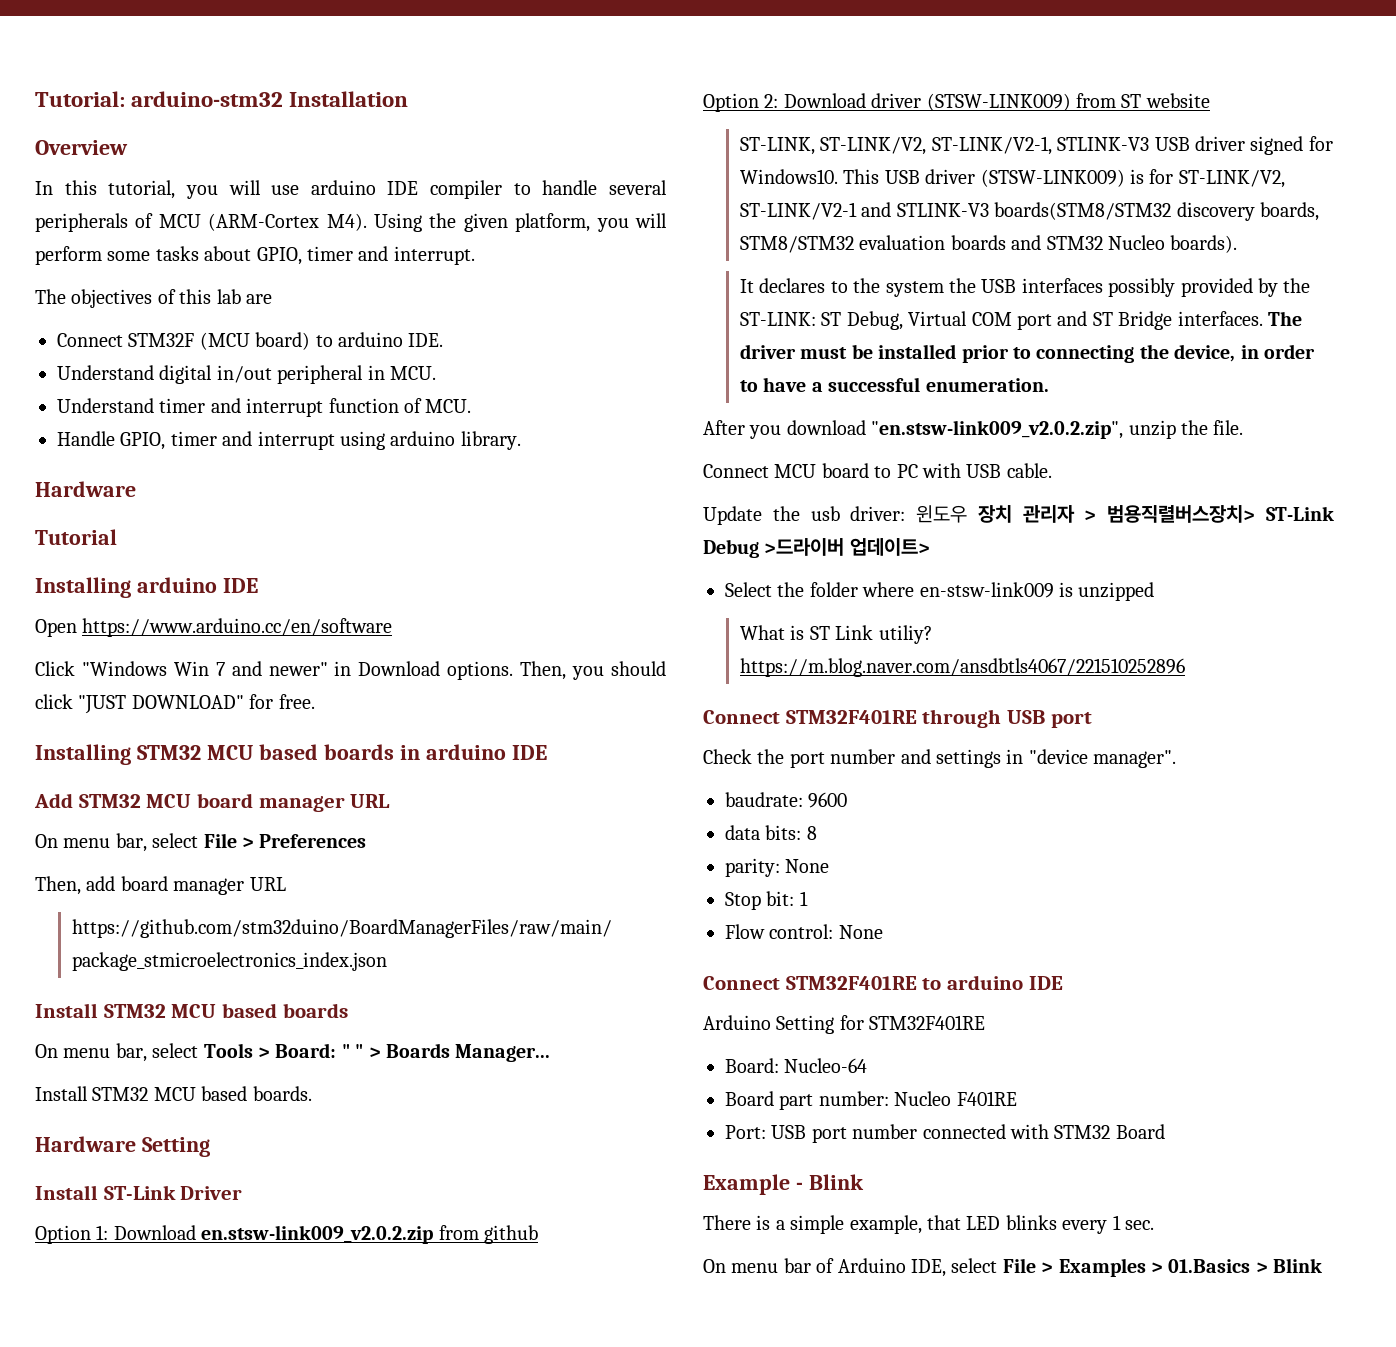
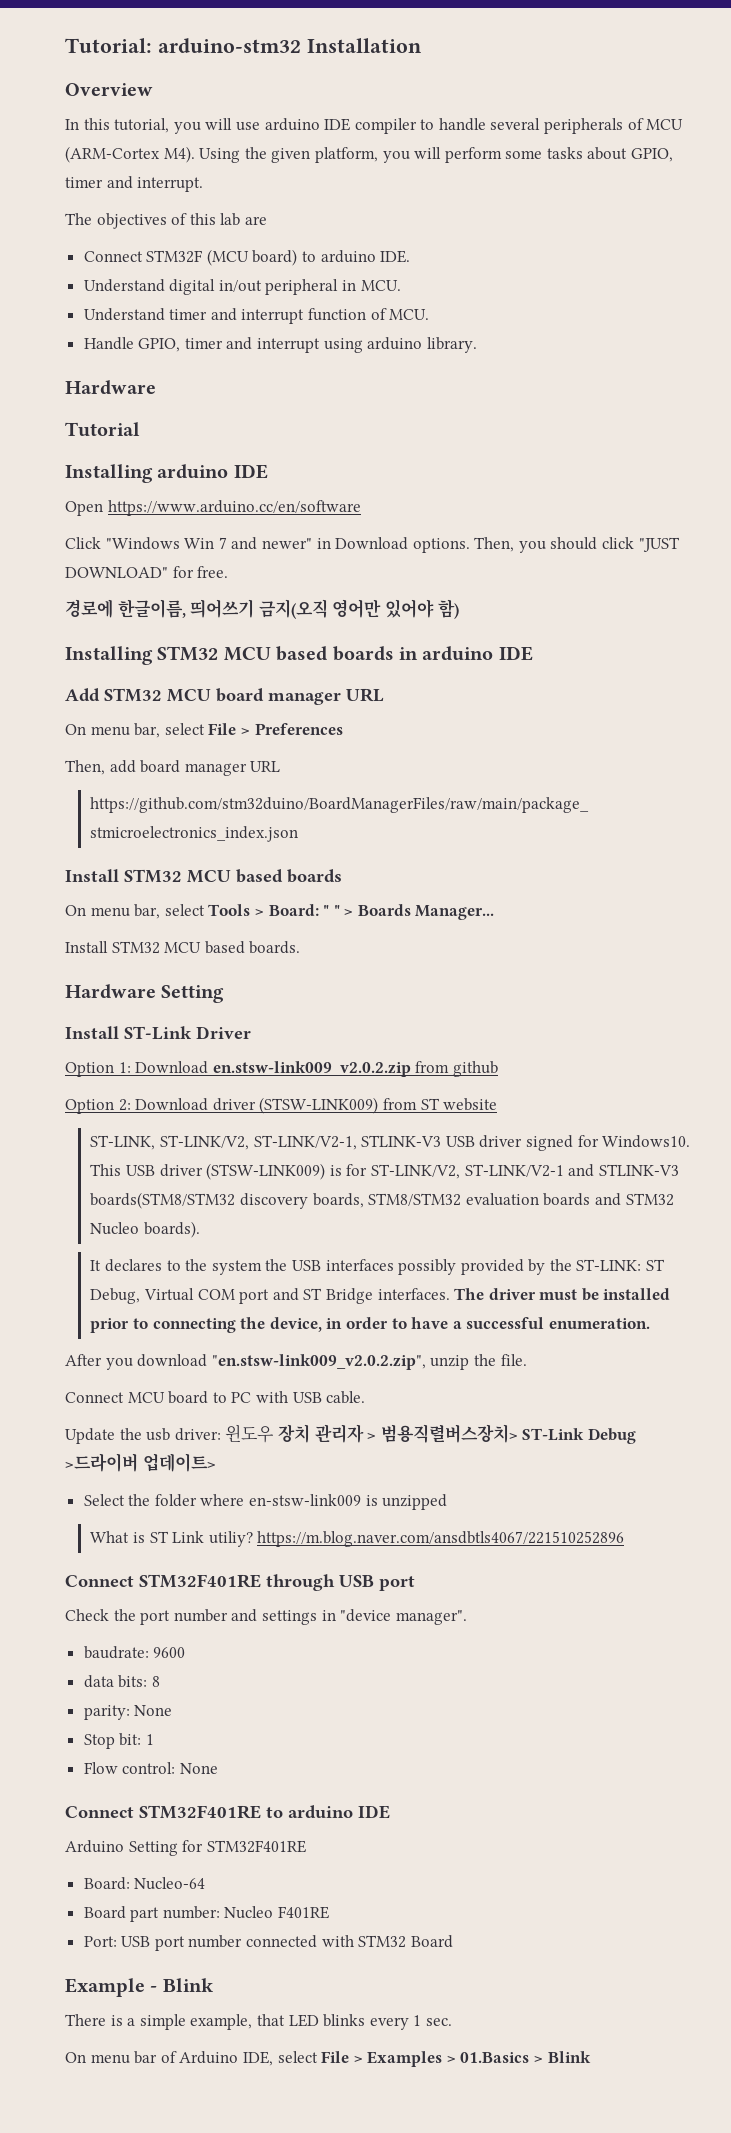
+ 경로에 한글이름, 띄어쓰기 금지(오직 영어만 있어야 함)

